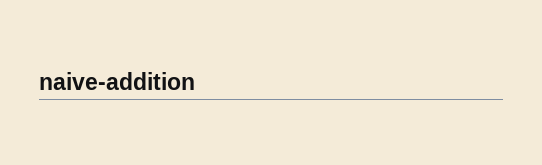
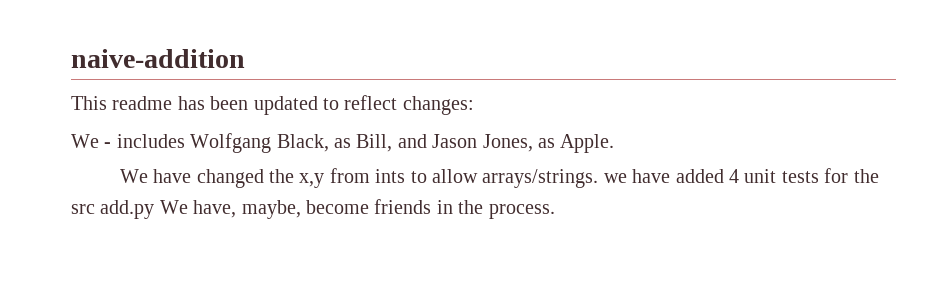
+ This readme has been updated to reflect changes:
+ We - includes Wolfgang Black, as Bill, and Jason Jones, as Apple.
+ We have changed the x,y from ints to allow arrays/strings. we have added 4 unit tests for the src add.py We have, maybe, become friends in the process.

